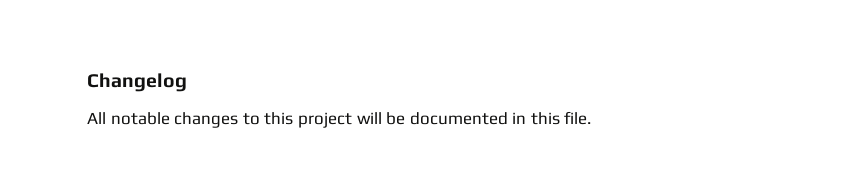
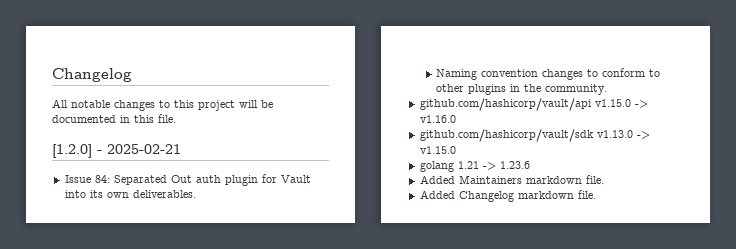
+ [1.2.0] - 2025-02-21
+ Issue 84: Separated Out auth plugin for Vault into its own deliverables.
+ Naming convention changes to conform to other plugins in the community.
+ github.com/hashicorp/vault/api v1.15.0 -> v1.16.0
+ github.com/hashicorp/vault/sdk v1.13.0 -> v1.15.0
+ golang 1.21 -> 1.23.6
+ Added Maintainers markdown file.
+ Added Changelog markdown file.

